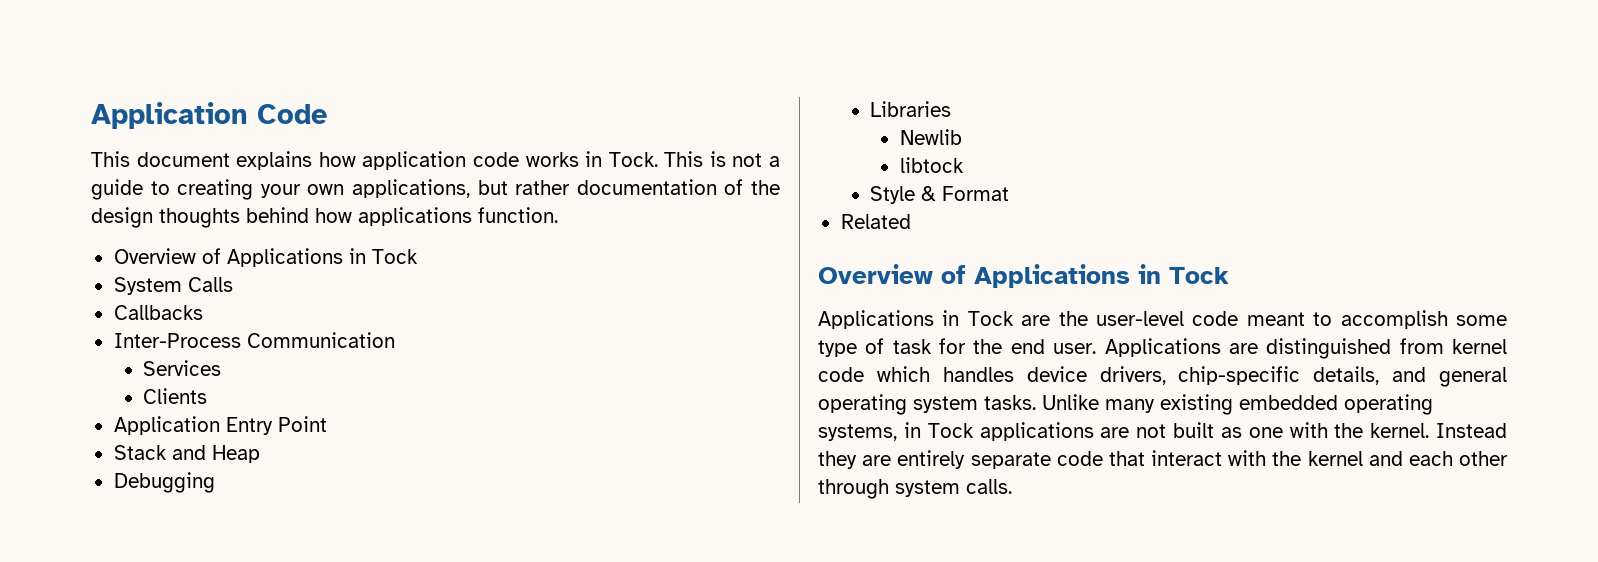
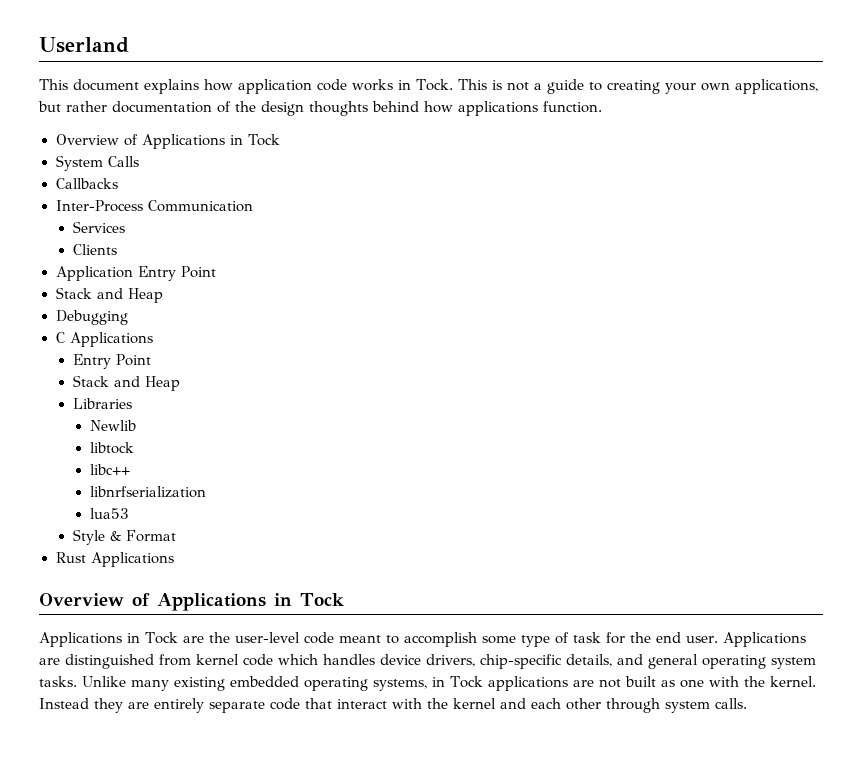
- Application Code
+ Userland
+ C Applications
+ Entry Point
+ Stack and Heap
+ libc++
+ libnrfserialization
+ lua53
- Related
+ Rust Applications

